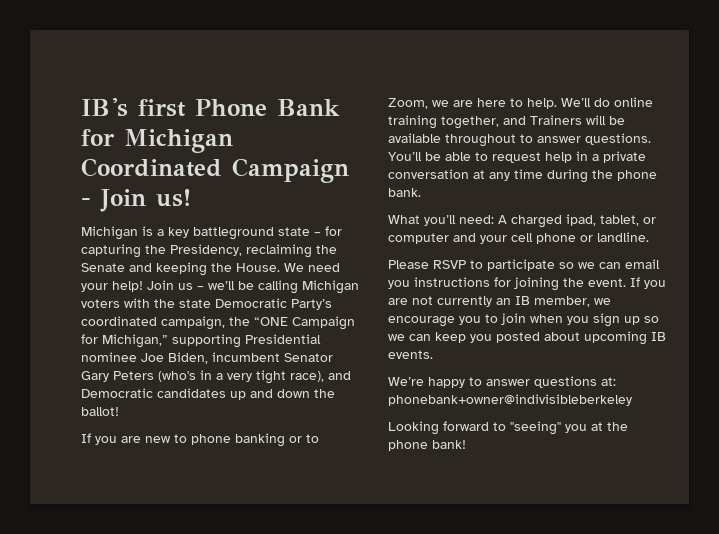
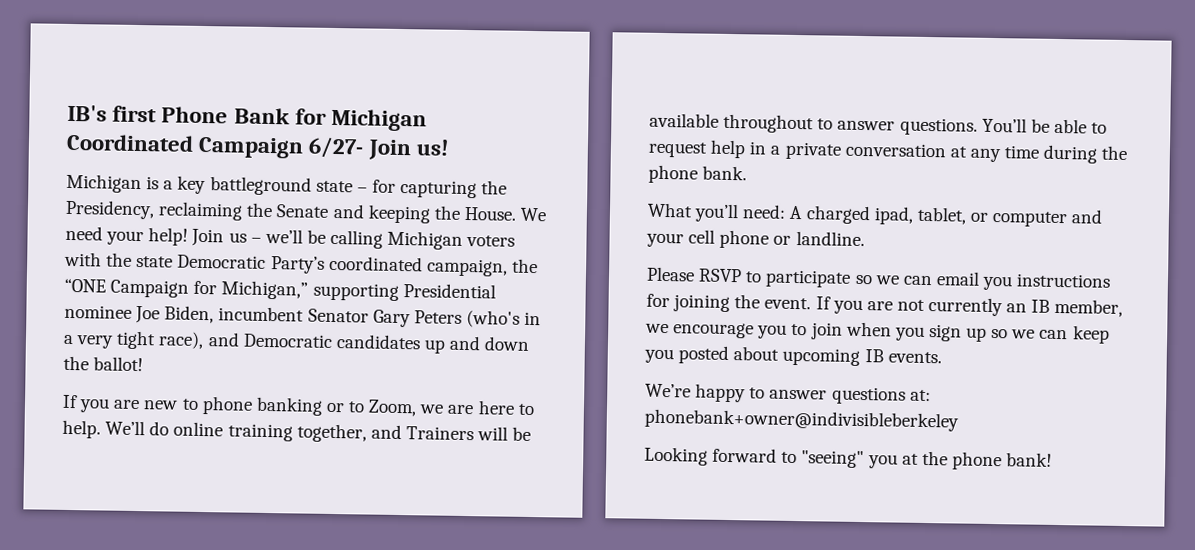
- IB's first Phone Bank for Michigan Coordinated Campaign - Join us!
+ IB's first Phone Bank for Michigan Coordinated Campaign 6/27- Join us!

